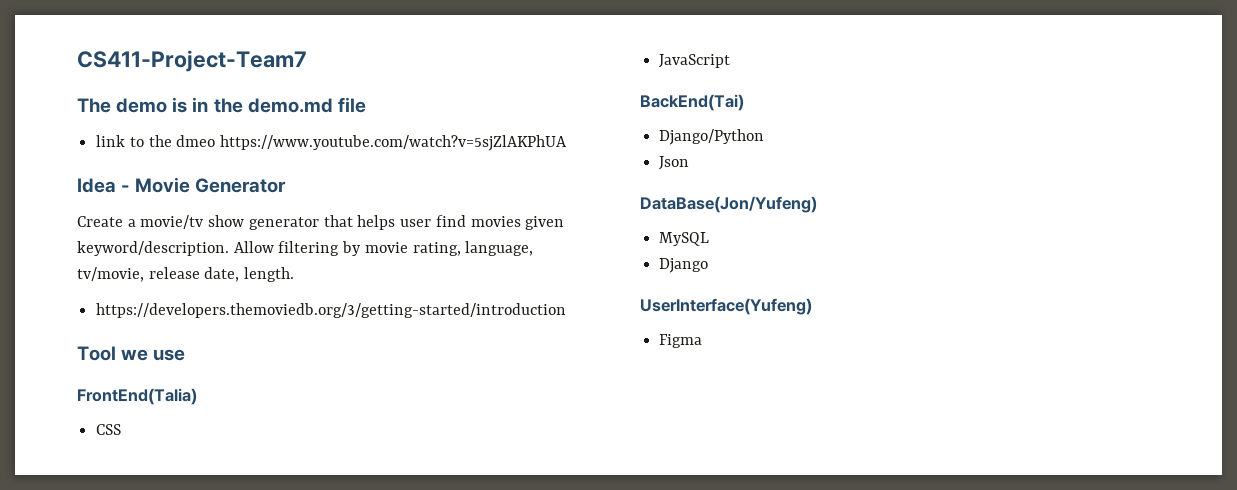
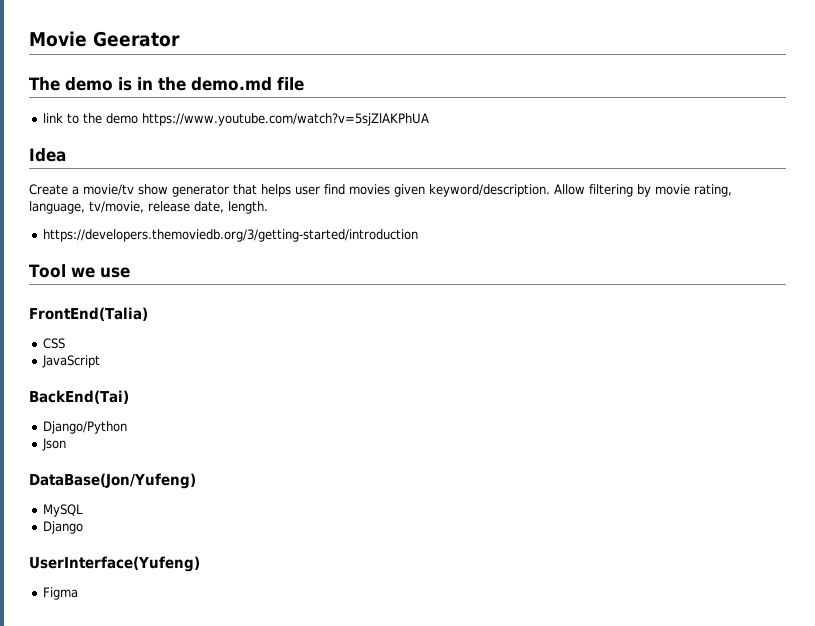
- CS411-Project-Team7
+ Movie Geerator
- link to the dmeo https://www.youtube.com/watch?v=5sjZlAKPhUA
+ link to the demo https://www.youtube.com/watch?v=5sjZlAKPhUA
- Idea - Movie Generator
+ Idea

